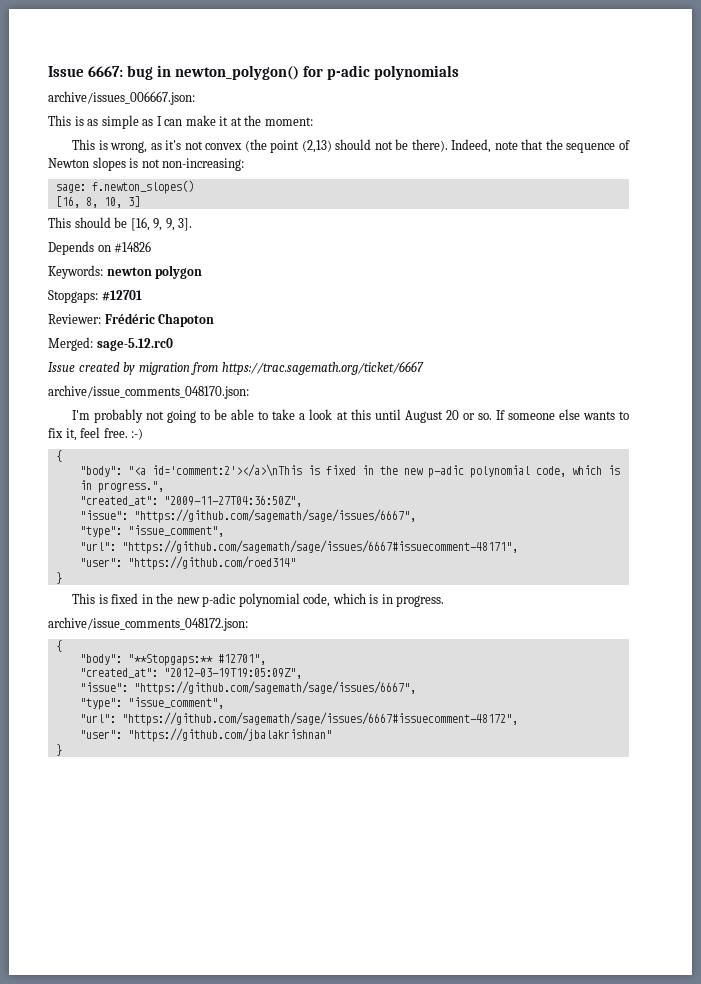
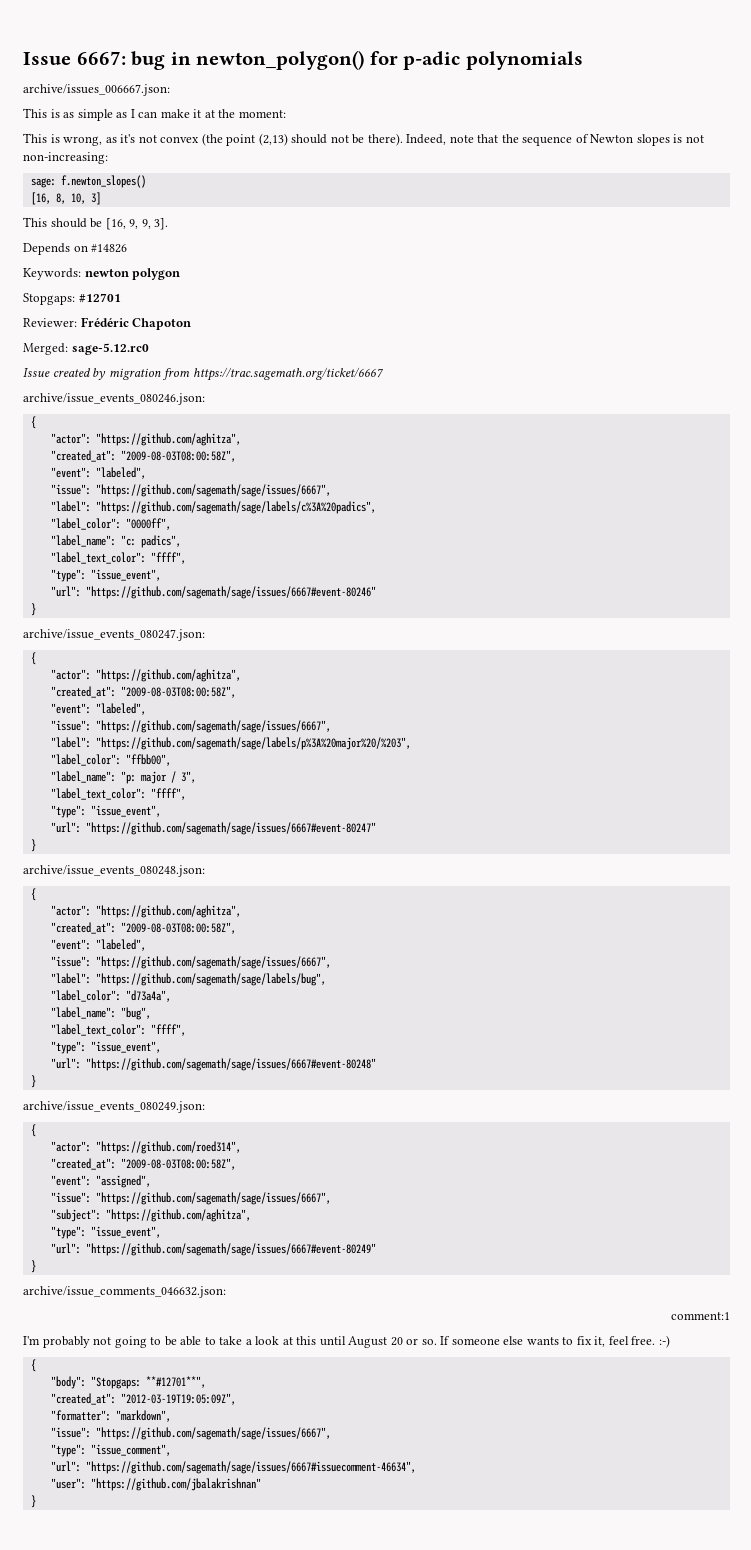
- archive/issue_comments_048170.json:
+ archive/issue_events_080246.json:
+ {
+ "actor": "https://github.com/aghitza",
+ "created_at": "2009-08-03T08:00:58Z",
+ "event": "labeled",
+ "issue": "https://github.com/sagemath/sage/issues/6667",
+ "label": "https://github.com/sagemath/sage/labels/c%3A%20padics",
+ "label_color": "0000ff",
+ "label_name": "c: padics",
+ "label_text_color": "ffff",
+ "type": "issue_event",
+ "url": "https://github.com/sagemath/sage/issues/6667#event-80246"
+ }
+ archive/issue_events_080247.json:
+ {
+ "actor": "https://github.com/aghitza",
+ "created_at": "2009-08-03T08:00:58Z",
+ "event": "labeled",
+ "issue": "https://github.com/sagemath/sage/issues/6667",
+ "label": "https://github.com/sagemath/sage/labels/p%3A%20major%20/%203",
+ "label_color": "ffbb00",
+ "label_name": "p: major / 3",
+ "label_text_color": "ffff",
+ "type": "issue_event",
+ "url": "https://github.com/sagemath/sage/issues/6667#event-80247"
+ }
+ archive/issue_events_080248.json:
+ {
+ "actor": "https://github.com/aghitza",
+ "created_at": "2009-08-03T08:00:58Z",
+ "event": "labeled",
+ "issue": "https://github.com/sagemath/sage/issues/6667",
+ "label": "https://github.com/sagemath/sage/labels/bug",
+ "label_color": "d73a4a",
+ "label_name": "bug",
+ "label_text_color": "ffff",
+ "type": "issue_event",
+ "url": "https://github.com/sagemath/sage/issues/6667#event-80248"
+ }
+ archive/issue_events_080249.json:
+ {
+ "actor": "https://github.com/roed314",
+ "created_at": "2009-08-03T08:00:58Z",
+ "event": "assigned",
+ "issue": "https://github.com/sagemath/sage/issues/6667",
+ "subject": "https://github.com/aghitza",
+ "type": "issue_event",
+ "url": "https://github.com/sagemath/sage/issues/6667#event-80249"
+ }
+ archive/issue_comments_046632.json:
+ comment:1
- "body": "<a id='comment:2'></a>\nThis is fixed in the new p-adic polynomial code, which is in progress.",
- "created_at": "2009-11-27T04:36:50Z",
+ "body": "Stopgaps: **#12701**",
+ "created_at": "2012-03-19T19:05:09Z",
+ "formatter": "markdown",
  "issue": "https://github.com/sagemath/sage/issues/6667",
  "type": "issue_comment",
- "url": "https://github.com/sagemath/sage/issues/6667#issuecomment-48171",
- "user": "https://github.com/roed314"
- }
- This is fixed in the new p-adic polynomial code, which is in progress.
- archive/issue_comments_048172.json:
- {
- "body": "**Stopgaps:** #12701",
- "created_at": "2012-03-19T19:05:09Z",
- "issue": "https://github.com/sagemath/sage/issues/6667",
- "type": "issue_comment",
- "url": "https://github.com/sagemath/sage/issues/6667#issuecomment-48172",
+ "url": "https://github.com/sagemath/sage/issues/6667#issuecomment-46634",

